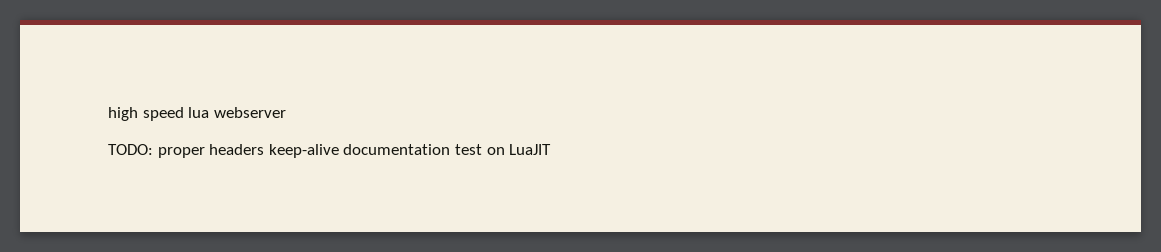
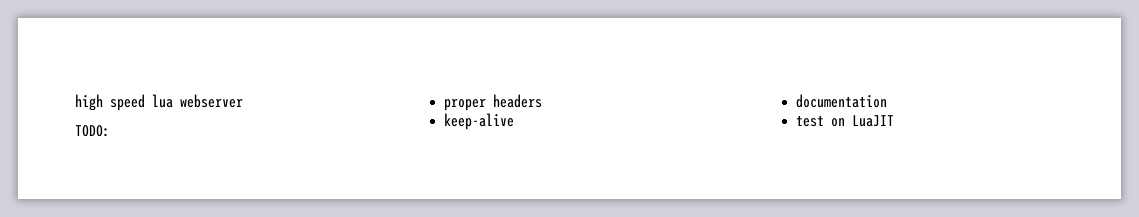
- TODO: proper headers keep-alive documentation test on LuaJIT
+ TODO:
+ proper headers
+ keep-alive
+ documentation
+ test on LuaJIT

